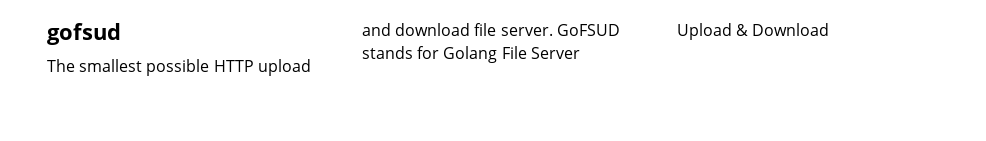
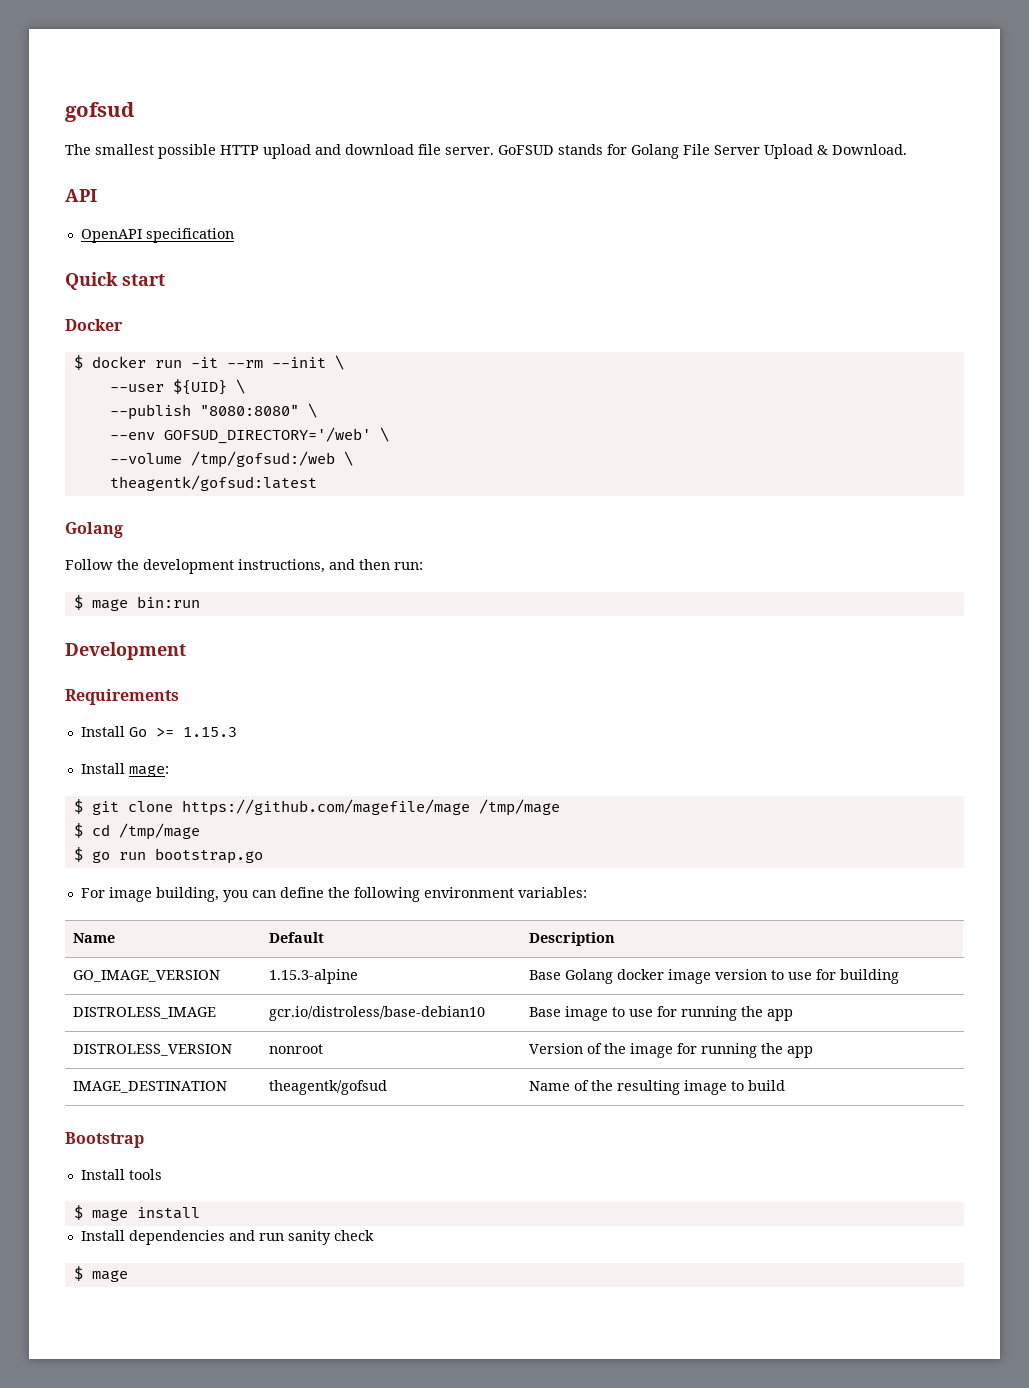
- GoFSUD stands for Golang File Server Upload & Download
+ GoFSUD stands for Golang File Server Upload & Download.
+ API
+ OpenAPI specification
+ Quick start
+ Docker
+ $ docker run -it --rm --init \
+ --user ${UID} \
+ --publish "8080:8080" \
+ --env GOFSUD_DIRECTORY='/web' \
+ --volume /tmp/gofsud:/web \
+ theagentk/gofsud:latest
+ Golang
+ Follow the development instructions, and then run:
+ $ mage bin:run
+ Development
+ Requirements
+ Install Go >= 1.15.3
+ Install mage:
+ $ git clone https://github.com/magefile/mage /tmp/mage
+ $ cd /tmp/mage
+ $ go run bootstrap.go
+ For image building, you can define the following environment variables:
+ Name | Default | Description
+ GO_IMAGE_VERSION | 1.15.3-alpine | Base Golang docker image version to use for building
+ DISTROLESS_IMAGE | gcr.io/distroless/base-debian10 | Base image to use for running the app
+ DISTROLESS_VERSION | nonroot | Version of the image for running the app
+ IMAGE_DESTINATION | theagentk/gofsud | Name of the resulting image to build
+ Bootstrap
+ Install tools
+ $ mage install
+ Install dependencies and run sanity check
+ $ mage

